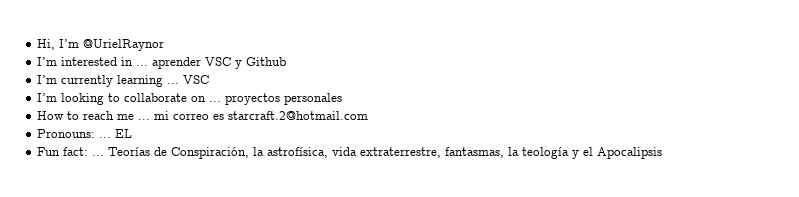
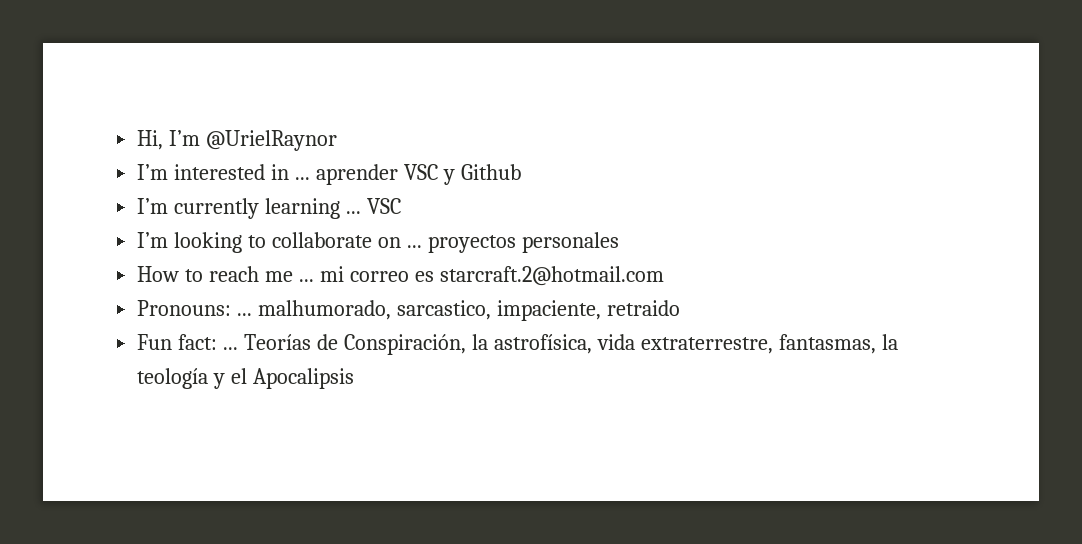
- Pronouns: ... EL
+ Pronouns: ... malhumorado, sarcastico, impaciente, retraido

